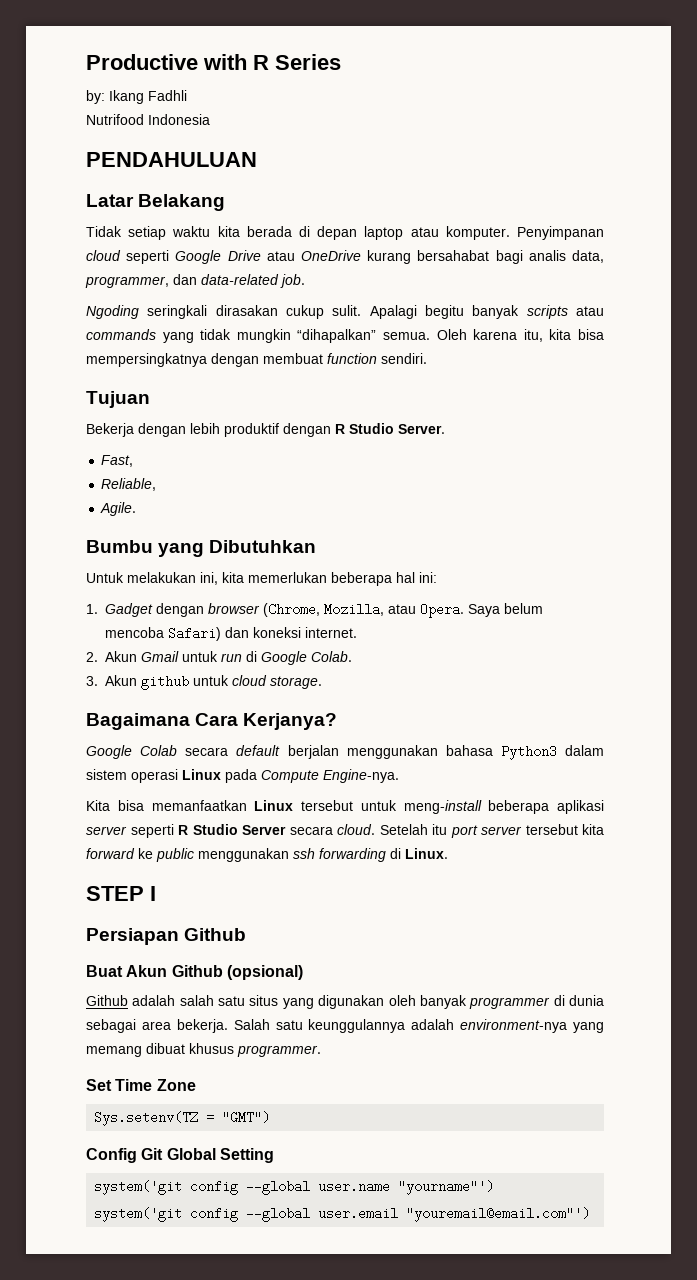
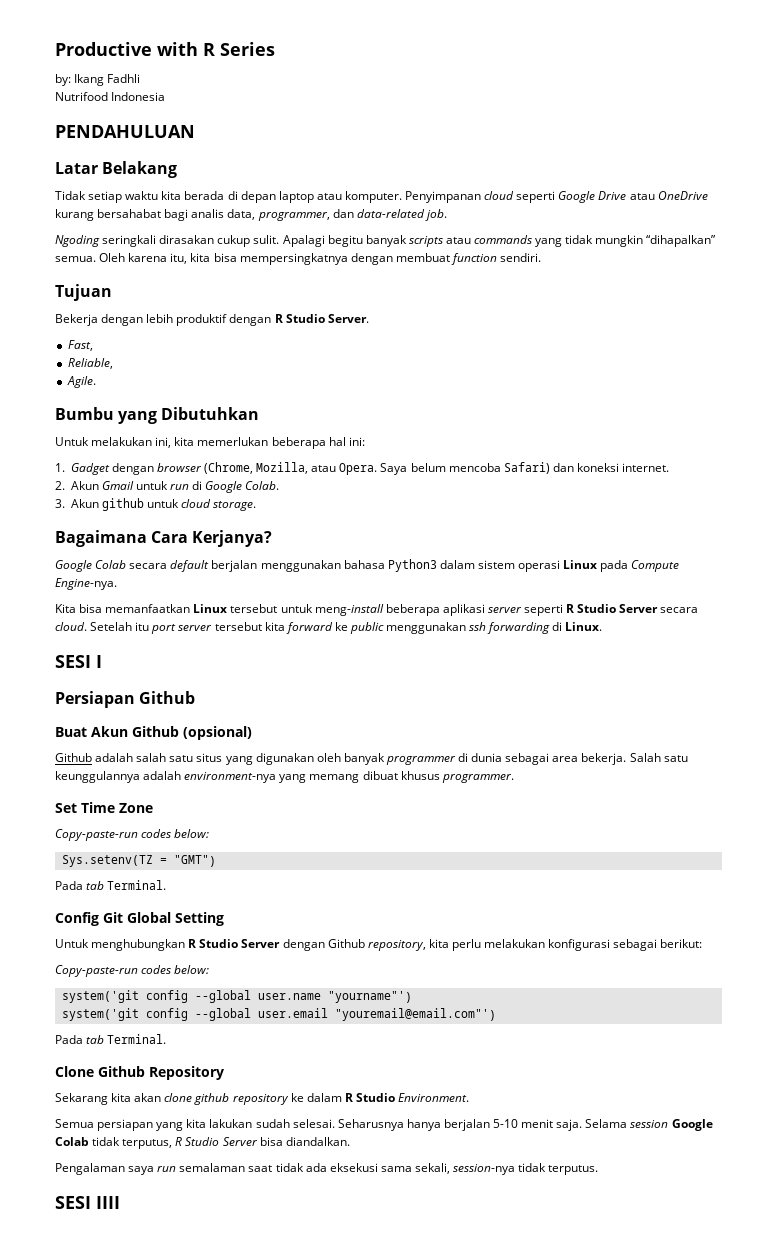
- STEP I
+ SESI I
  Set Time Zone
+ Copy-paste-run codes below:
  Sys.setenv(TZ = "GMT")
+ Pada tab Terminal.
+ Untuk menghubungkan R Studio Server dengan Github repository, kita perlu melakukan konfigurasi sebagai berikut:
+ Copy-paste-run codes below:
  system('git config --global user.email "youremail@email.com"')
+ Pada tab Terminal.
+ Clone Github Repository
+ Sekarang kita akan clone github repository ke dalam R Studio Environment.
+ Semua persiapan yang kita lakukan sudah selesai. Seharusnya hanya berjalan 5-10 menit saja. Selama session Google Colab tidak terputus, R Studio Server bisa diandalkan.
+ Pengalaman saya run semalaman saat tidak ada eksekusi sama sekali, session-nya tidak terputus.
+ SESI IIII

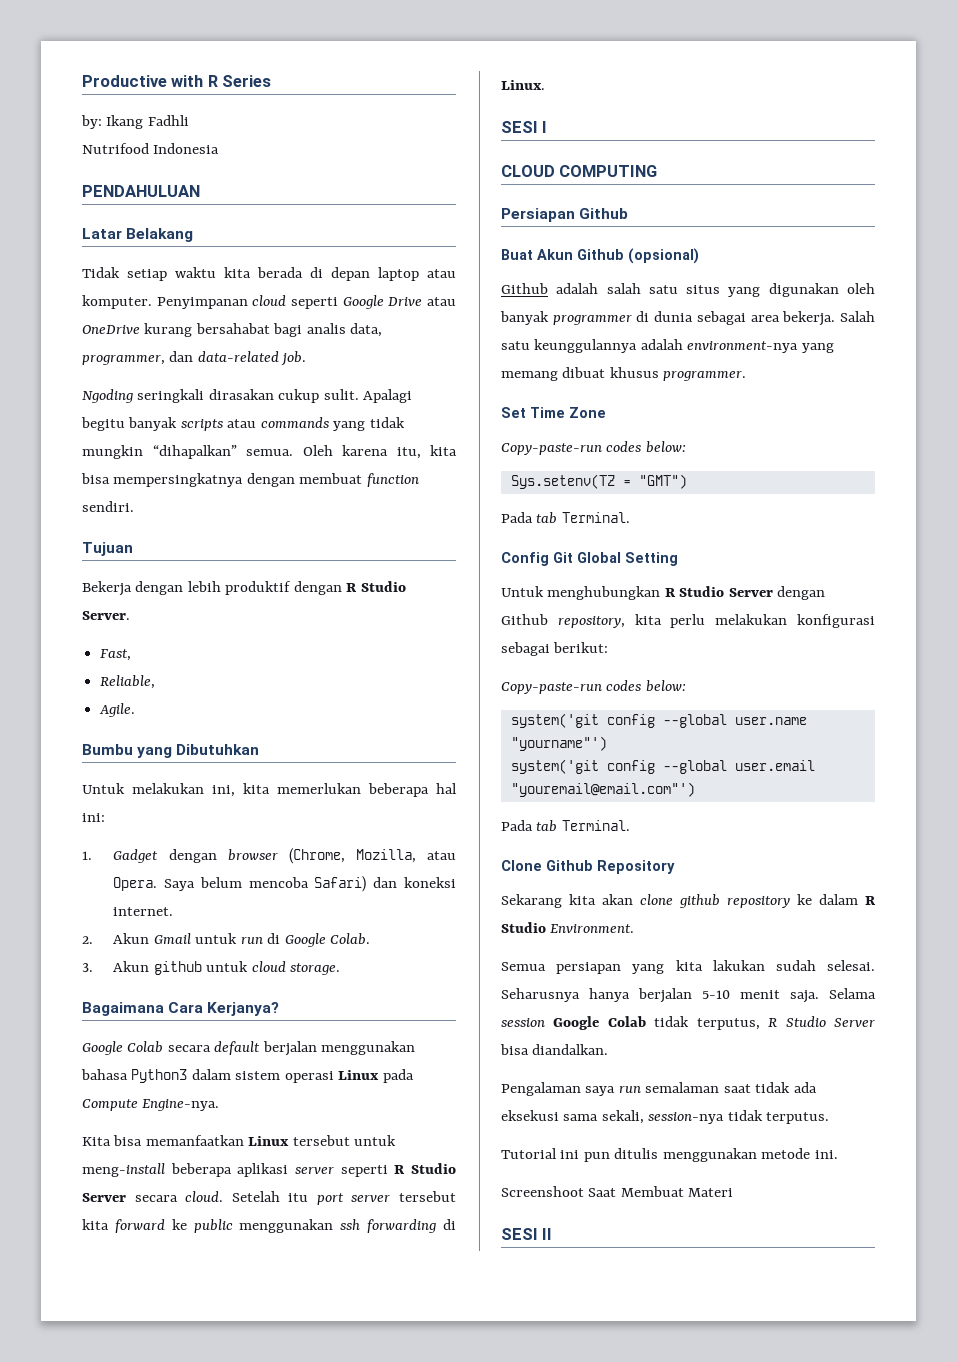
+ CLOUD COMPUTING
- SESI IIII
+ Tutorial ini pun ditulis menggunakan metode ini.
+ Screenshoot Saat Membuat Materi
+ SESI II

